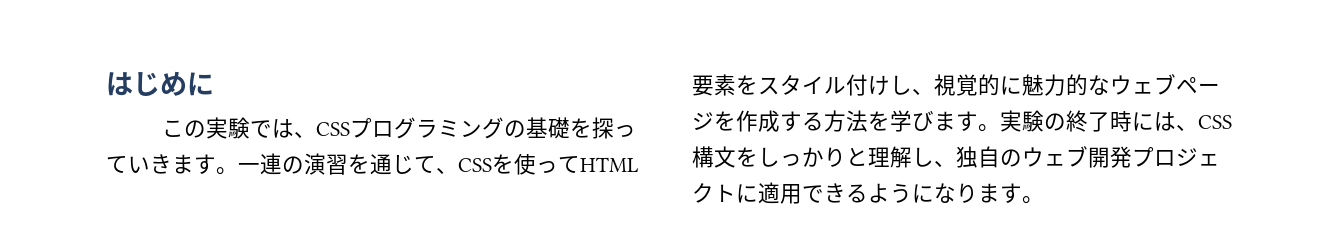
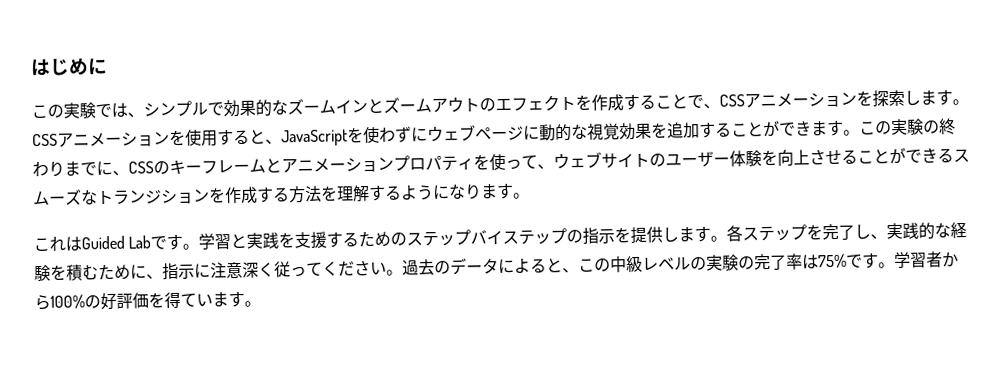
- この実験では、CSSプログラミングの基礎を探っていきます。一連の演習を通じて、CSSを使ってHTML要素をスタイル付けし、視覚的に魅力的なウェブページを作成する方法を学びます。実験の終了時には、CSS構文をしっかりと理解し、独自のウェブ開発プロジェクトに適用できるようになります。
+ この実験では、シンプルで効果的なズームインとズームアウトのエフェクトを作成することで、CSSアニメーションを探索します。CSSアニメーションを使用すると、JavaScriptを使わずにウェブページに動的な視覚効果を追加することができます。この実験の終わりまでに、CSSのキーフレームとアニメーションプロパティを使って、ウェブサイトのユーザー体験を向上させることができるスムーズなトランジションを作成する方法を理解するようになります。
+ これはGuided Labです。学習と実践を支援するためのステップバイステップの指示を提供します。各ステップを完了し、実践的な経験を積むために、指示に注意深く従ってください。過去のデータによると、この中級レベルの実験の完了率は75%です。学習者から100%の好評価を得ています。

